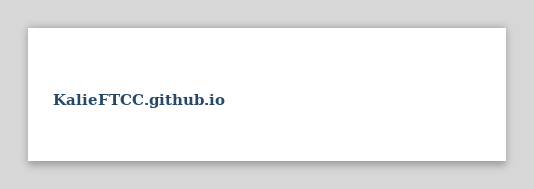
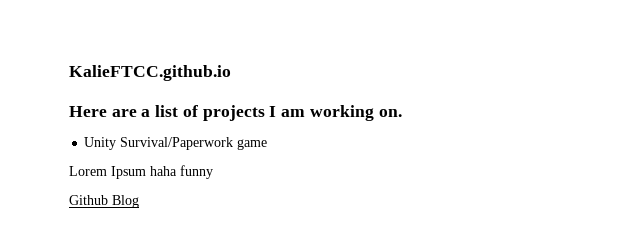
+ Here are a list of projects I am working on.
+ Unity Survival/Paperwork game
+ Lorem Ipsum haha funny
+ Github Blog

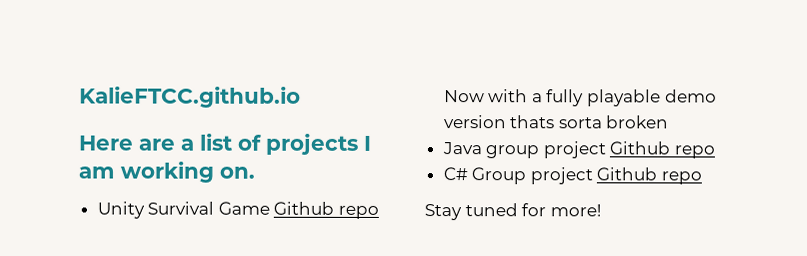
- Unity Survival/Paperwork game
- Lorem Ipsum haha funny
- Github Blog
+ Unity Survival Game Github repo Now with a fully playable demo version thats sorta broken
+ Java group project Github repo
+ C# Group project Github repo
+ Stay tuned for more!

